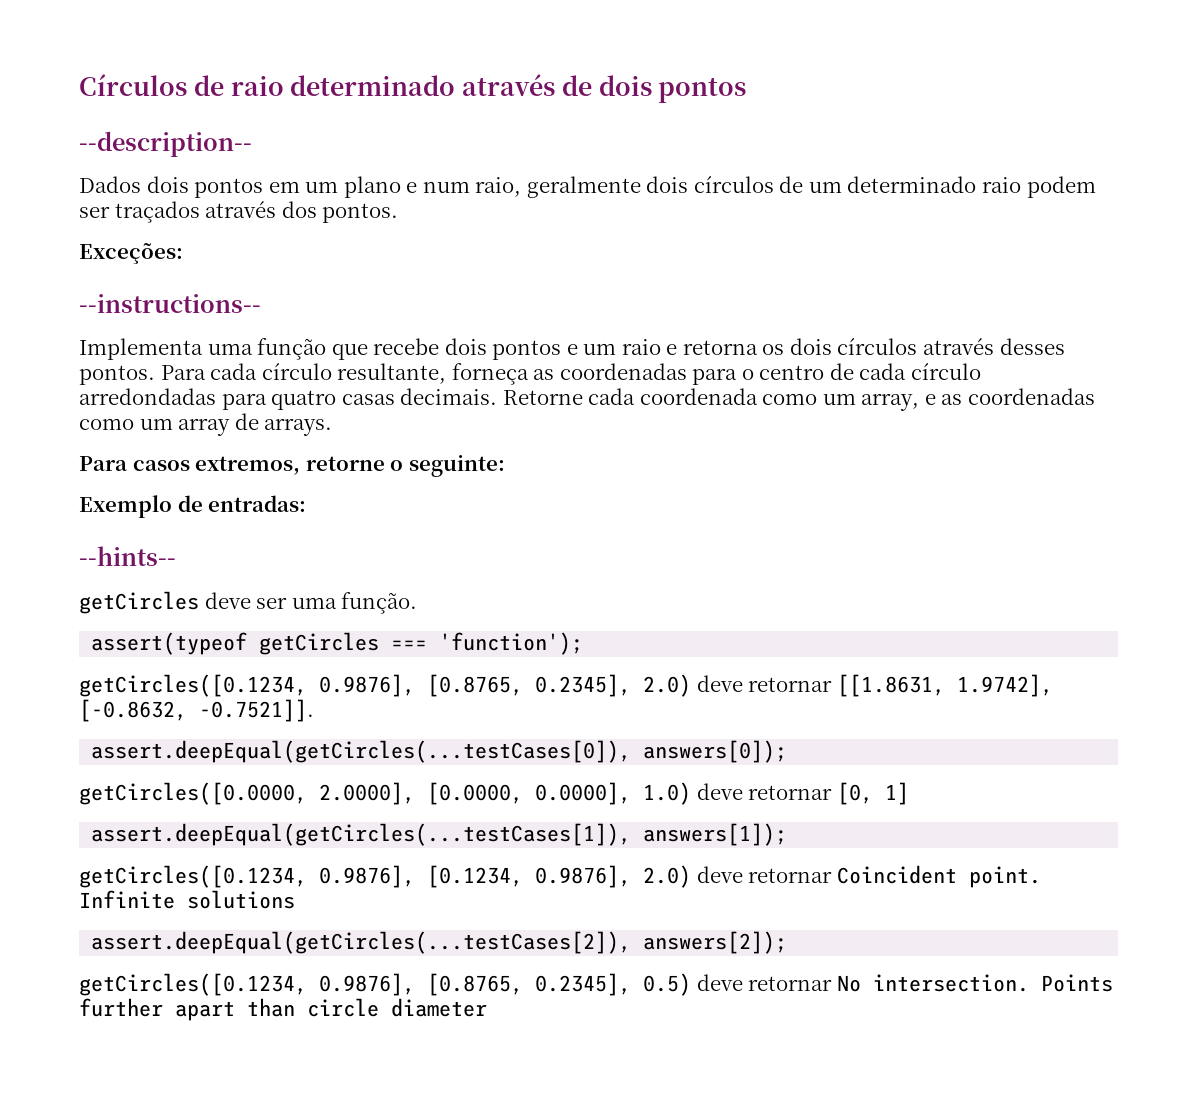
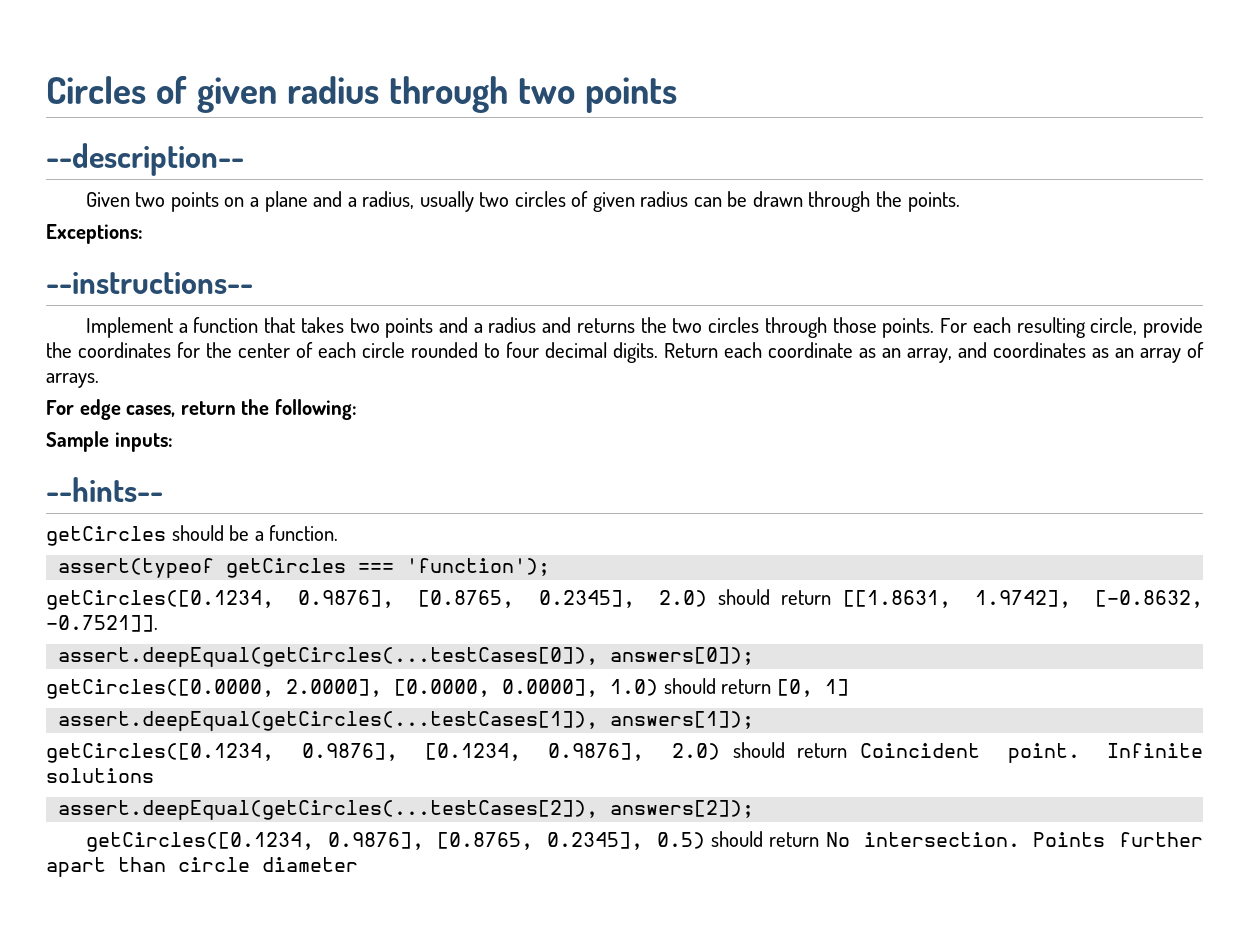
- Círculos de raio determinado através de dois pontos
+ Circles of given radius through two points
  --description--
- Dados dois pontos em um plano e num raio, geralmente dois círculos de um determinado raio podem ser traçados através dos pontos.
- Exceções:
+ Given two points on a plane and a radius, usually two circles of given radius can be drawn through the points.
+ Exceptions:
  --instructions--
- Implementa uma função que recebe dois pontos e um raio e retorna os dois círculos através desses pontos. Para cada círculo resultante, forneça as coordenadas para o centro de cada círculo arredondadas para quatro casas decimais. Retorne cada coordenada como um array, e as coordenadas como um array de arrays.
- Para casos extremos, retorne o seguinte:
- Exemplo de entradas:
+ Implement a function that takes two points and a radius and returns the two circles through those points. For each resulting circle, provide the coordinates for the center of each circle rounded to four decimal digits. Return each coordinate as an array, and coordinates as an array of arrays.
+ For edge cases, return the following:
+ Sample inputs:
  --hints--
- getCircles deve ser uma função.
+ getCircles should be a function.
- getCircles([0.1234, 0.9876], [0.8765, 0.2345], 2.0) deve retornar [[1.8631, 1.9742], [-0.8632, -0.7521]].
+ getCircles([0.1234, 0.9876], [0.8765, 0.2345], 2.0) should return [[1.8631, 1.9742], [-0.8632, -0.7521]].
- getCircles([0.0000, 2.0000], [0.0000, 0.0000], 1.0) deve retornar [0, 1]
+ getCircles([0.0000, 2.0000], [0.0000, 0.0000], 1.0) should return [0, 1]
- getCircles([0.1234, 0.9876], [0.1234, 0.9876], 2.0) deve retornar Coincident point.
+ getCircles([0.1234, 0.9876], [0.1234, 0.9876], 2.0) should return Coincident point.
- getCircles([0.1234, 0.9876], [0.8765, 0.2345], 0.5) deve retornar No intersection.
+ getCircles([0.1234, 0.9876], [0.8765, 0.2345], 0.5) should return No intersection.

